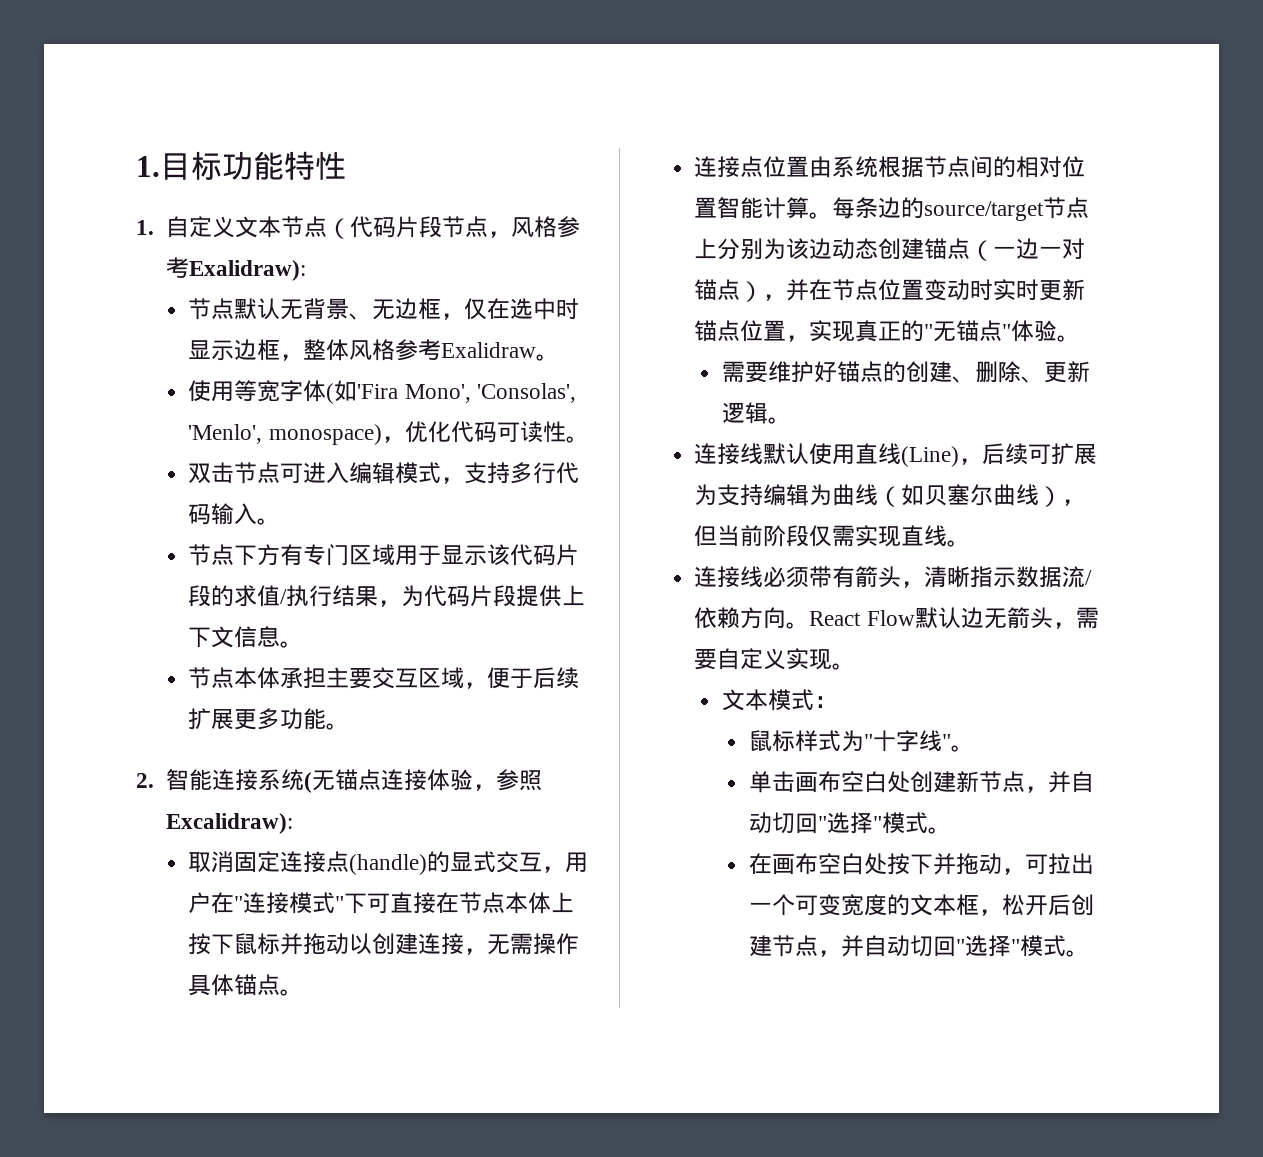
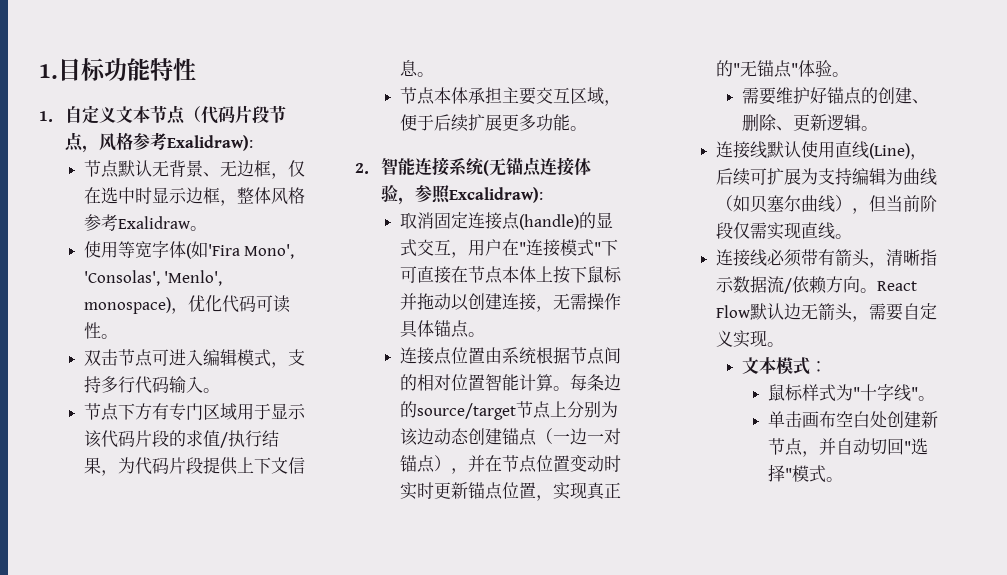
- 在画布空白处按下并拖动，可拉出一个可变宽度的文本框，松开后创建节点，并自动切回"选择"模式。

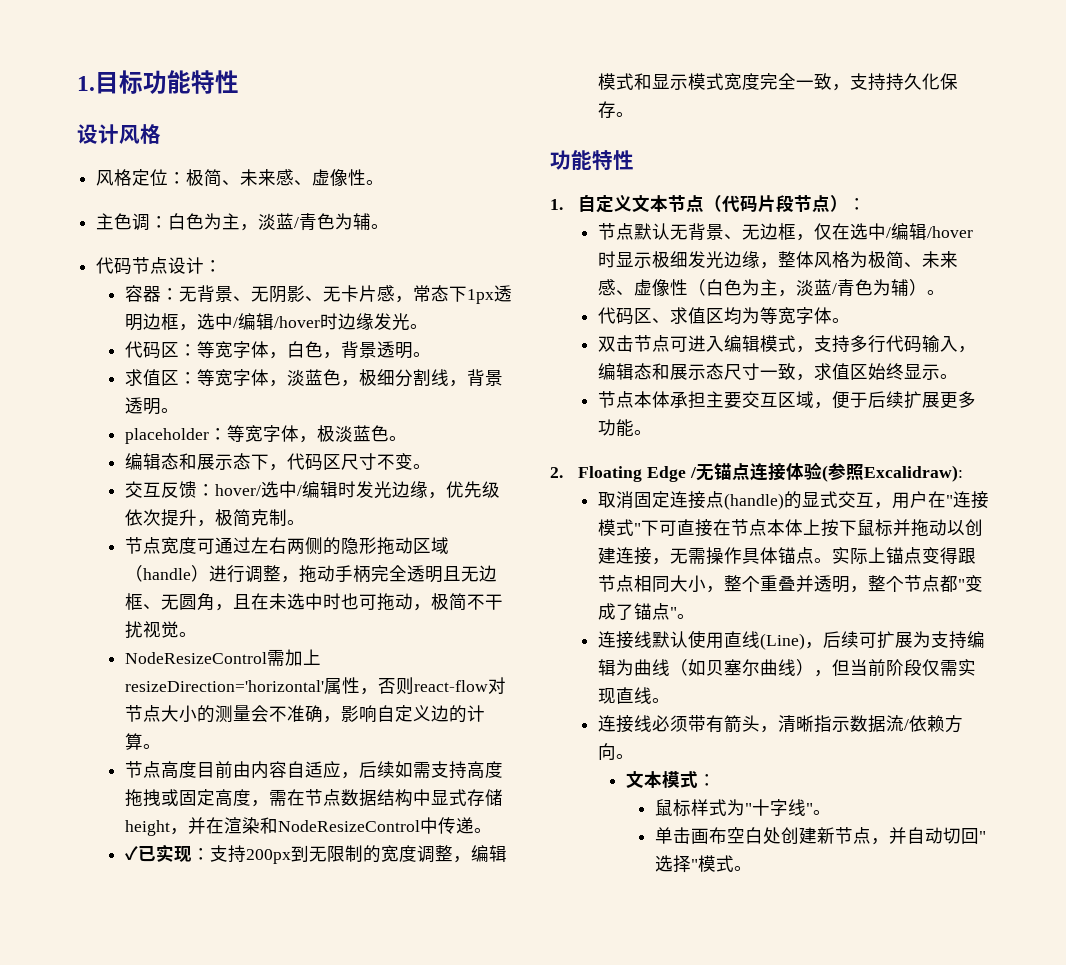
+ 设计风格
+ 风格定位：极简、未来感、虚像性。
+ 主色调：白色为主，淡蓝/青色为辅。
+ 代码节点设计：
+ 容器：无背景、无阴影、无卡片感，常态下1px透明边框，选中/编辑/hover时边缘发光。
+ 代码区：等宽字体，白色，背景透明。
+ 求值区：等宽字体，淡蓝色，极细分割线，背景透明。
+ placeholder：等宽字体，极淡蓝色。
+ 编辑态和展示态下，代码区尺寸不变。
+ 交互反馈：hover/选中/编辑时发光边缘，优先级依次提升，极简克制。
+ 节点宽度可通过左右两侧的隐形拖动区域（handle）进行调整，拖动手柄完全透明且无边框、无圆角，且在未选中时也可拖动，极简不干扰视觉。
+ NodeResizeControl需加上resizeDirection='horizontal'属性，否则react-flow对节点大小的测量会不准确，影响自定义边的计算。
+ 节点高度目前由内容自适应，后续如需支持高度拖拽或固定高度，需在节点数据结构中显式存储height，并在渲染和NodeResizeControl中传递。
+ ✓已实现：支持200px到无限制的宽度调整，编辑模式和显示模式宽度完全一致，支持持久化保存。
+ 功能特性
- 1.自定义文本节点（代码片段节点，风格参考Exalidraw):
+ 1.自定义文本节点（代码片段节点）：
- 节点默认无背景、无边框，仅在选中时显示边框，整体风格参考Exalidraw。
- 使用等宽字体(如'Fira Mono', 'Consolas', 'Menlo', monospace)，优化代码可读性。
+ 节点默认无背景、无边框，仅在选中/编辑/hover时显示极细发光边缘，整体风格为极简、未来感、虚像性（白色为主，淡蓝/青色为辅）。
+ 代码区、求值区均为等宽字体。
- 双击节点可进入编辑模式，支持多行代码输入。
- 节点下方有专门区域用于显示该代码片段的求值/执行结果，为代码片段提供上下文信息。
+ 双击节点可进入编辑模式，支持多行代码输入，编辑态和展示态尺寸一致，求值区始终显示。
- 2.智能连接系统(无锚点连接体验，参照Excalidraw):
+ 2. Floating Edge /无锚点连接体验(参照Excalidraw):
- 取消固定连接点(handle)的显式交互，用户在"连接模式"下可直接在节点本体上按下鼠标并拖动以创建连接，无需操作具体锚点。
- 连接点位置由系统根据节点间的相对位置智能计算。每条边的source/target节点上分别为该边动态创建锚点（一边一对锚点），并在节点位置变动时实时更新锚点位置，实现真正的"无锚点"体验。
- 需要维护好锚点的创建、删除、更新逻辑。
+ 取消固定连接点(handle)的显式交互，用户在"连接模式"下可直接在节点本体上按下鼠标并拖动以创建连接，无需操作具体锚点。实际上锚点变得跟节点相同大小，整个重叠并透明，整个节点都"变成了锚点"。
- React Flow默认边无箭头，需要自定义实现。

